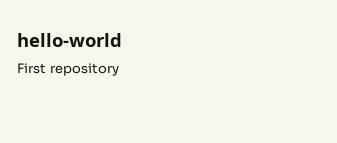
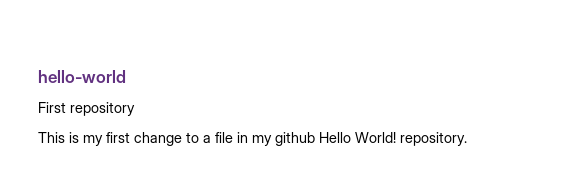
+ This is my first change to a file in my github Hello World! repository.

